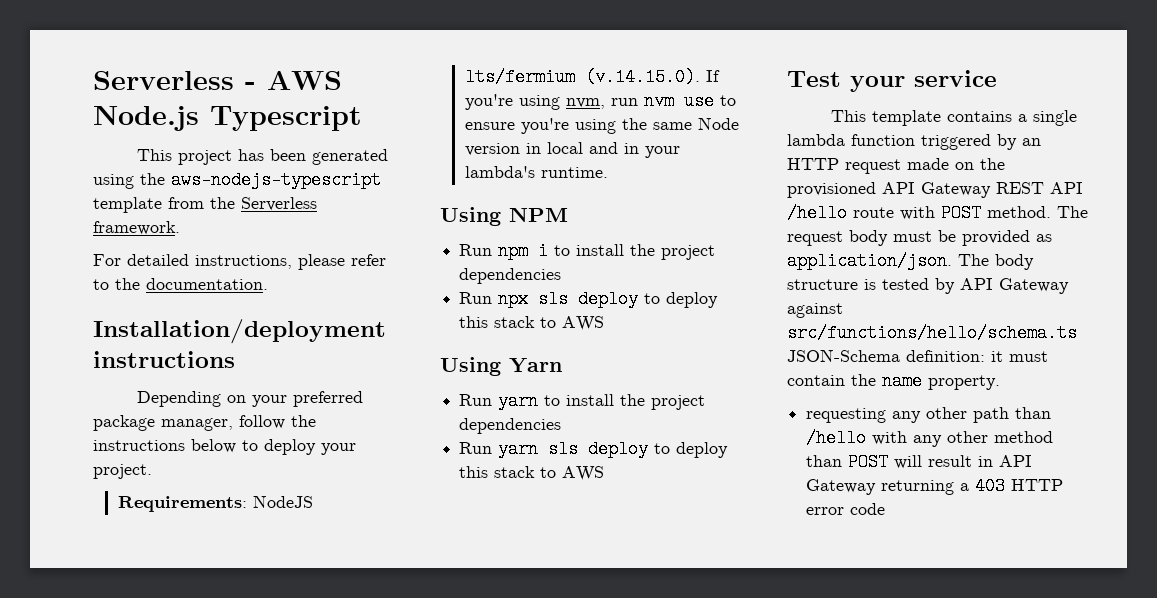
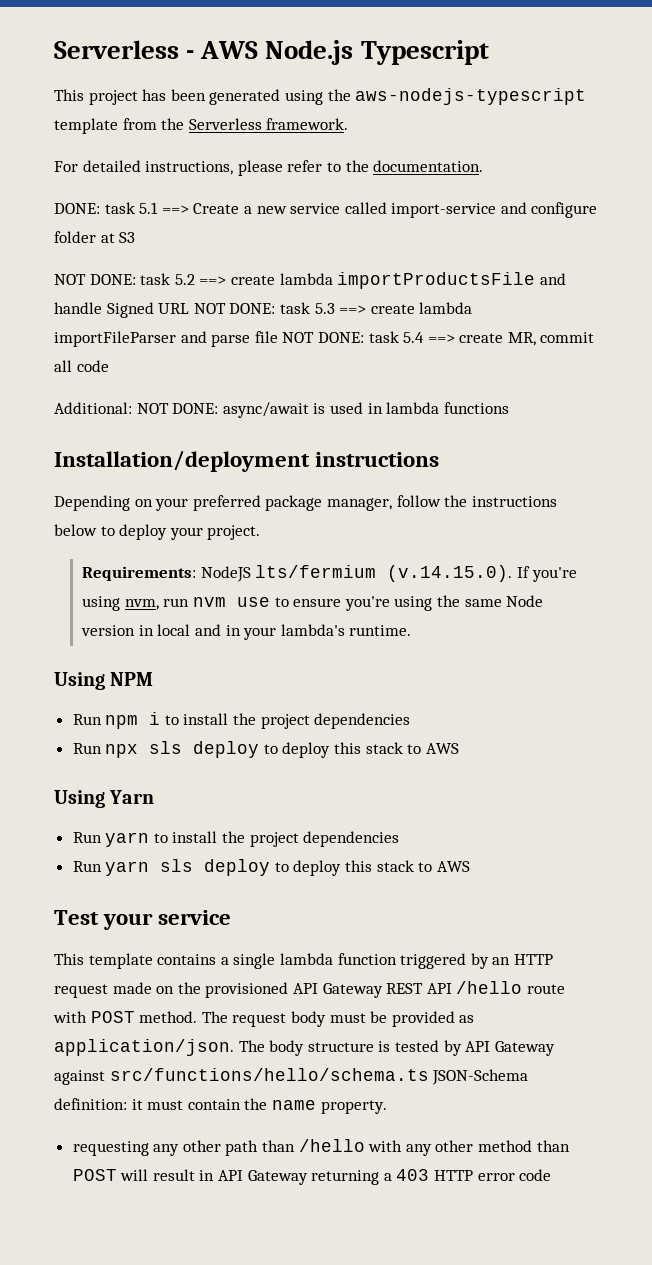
+ DONE: task 5.1 ==> Create a new service called import-service and configure folder at S3
+ NOT DONE: task 5.2 ==> create lambda importProductsFile and handle Signed URL NOT DONE: task 5.3 ==> create lambda importFileParser and parse file NOT DONE: task 5.4 ==> create MR, commit all code
+ Additional: NOT DONE: async/await is used in lambda functions

